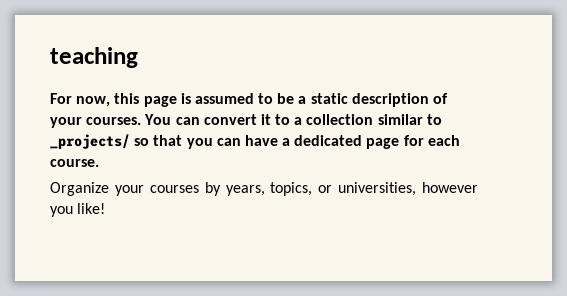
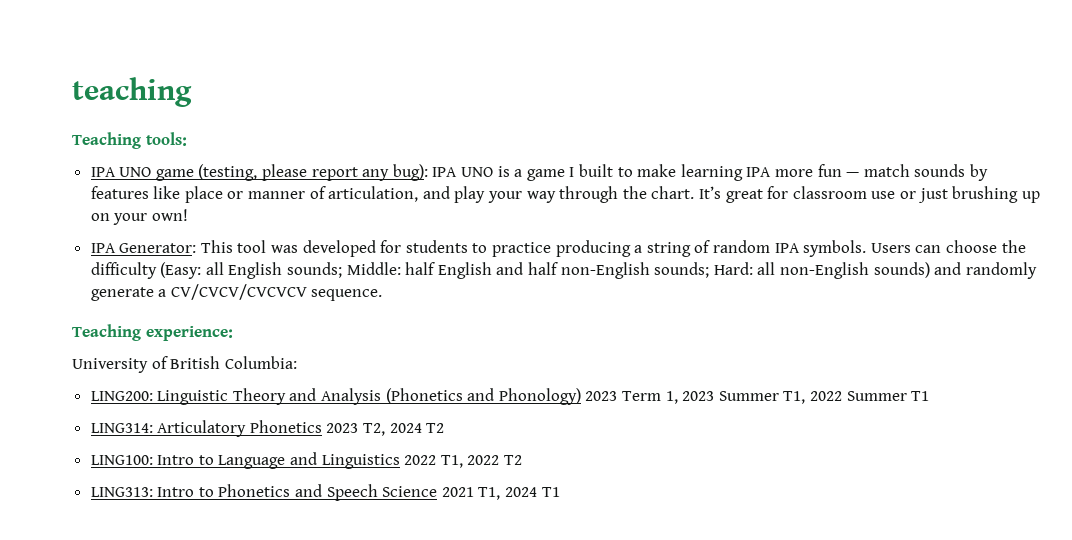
- For now, this page is assumed to be a static description of your courses. You can convert it to a collection similar to _projects/ so that you can have a dedicated page for each course.
- Organize your courses by years, topics, or universities, however you like!
+ Teaching tools:
+ IPA UNO game (testing, please report any bug): IPA UNO is a game I built to make learning IPA more fun — match sounds by features like place or manner of articulation, and play your way through the chart. It’s great for classroom use or just brushing up on your own!
+ IPA Generator: This tool was developed for students to practice producing a string of random IPA symbols. Users can choose the difficulty (Easy: all English sounds; Middle: half English and half non-English sounds; Hard: all non-English sounds) and randomly generate a CV/CVCV/CVCVCV sequence.
+ Teaching experience:
+ University of British Columbia:
+ LING200: Linguistic Theory and Analysis (Phonetics and Phonology) 2023 Term 1, 2023 Summer T1, 2022 Summer T1
+ LING314: Articulatory Phonetics 2023 T2, 2024 T2
+ LING100: Intro to Language and Linguistics 2022 T1, 2022 T2
+ LING313: Intro to Phonetics and Speech Science 2021 T1, 2024 T1

